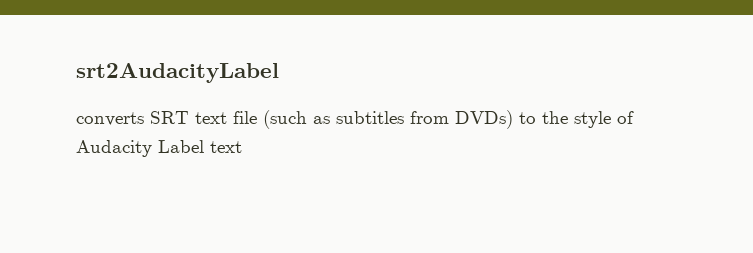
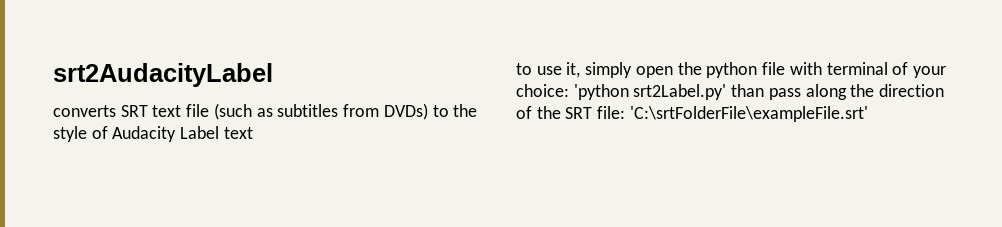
+ to use it, simply open the python file with terminal of your choice: 'python srt2Label.py' than pass along the direction of the SRT file: 'C:\srtFolderFile\exampleFile.srt'

